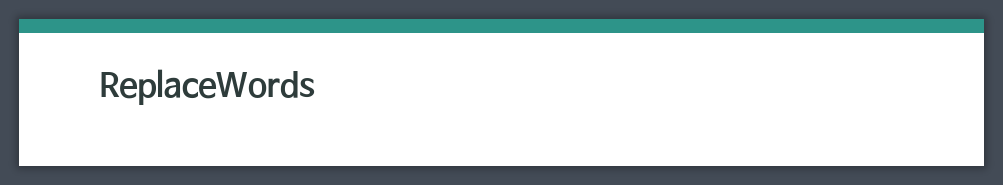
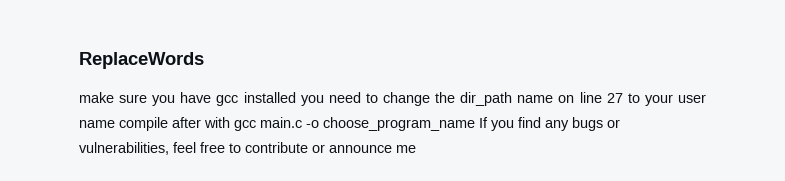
+ make sure you have gcc installed you need to change the dir_path name on line 27 to your user name compile after with gcc main.c -o choose_program_name If you find any bugs or vulnerabilities, feel free to contribute or announce me

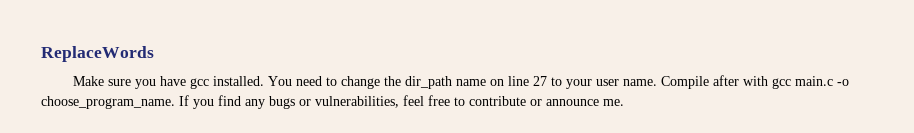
- make sure you have gcc installed you need to change the dir_path name on line 27 to your user name compile after with gcc main.c -o choose_program_name If you find any bugs or vulnerabilities, feel free to contribute or announce me
+ Make sure you have gcc installed. You need to change the dir_path name on line 27 to your user name. Compile after with gcc main.c -o choose_program_name. If you find any bugs or vulnerabilities, feel free to contribute or announce me.

